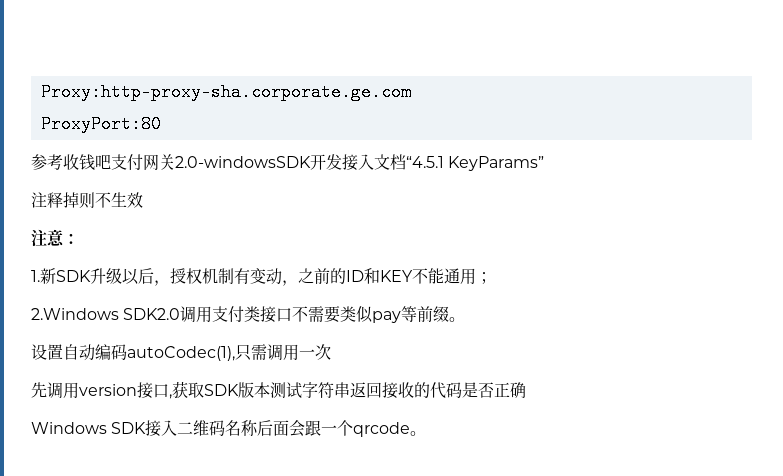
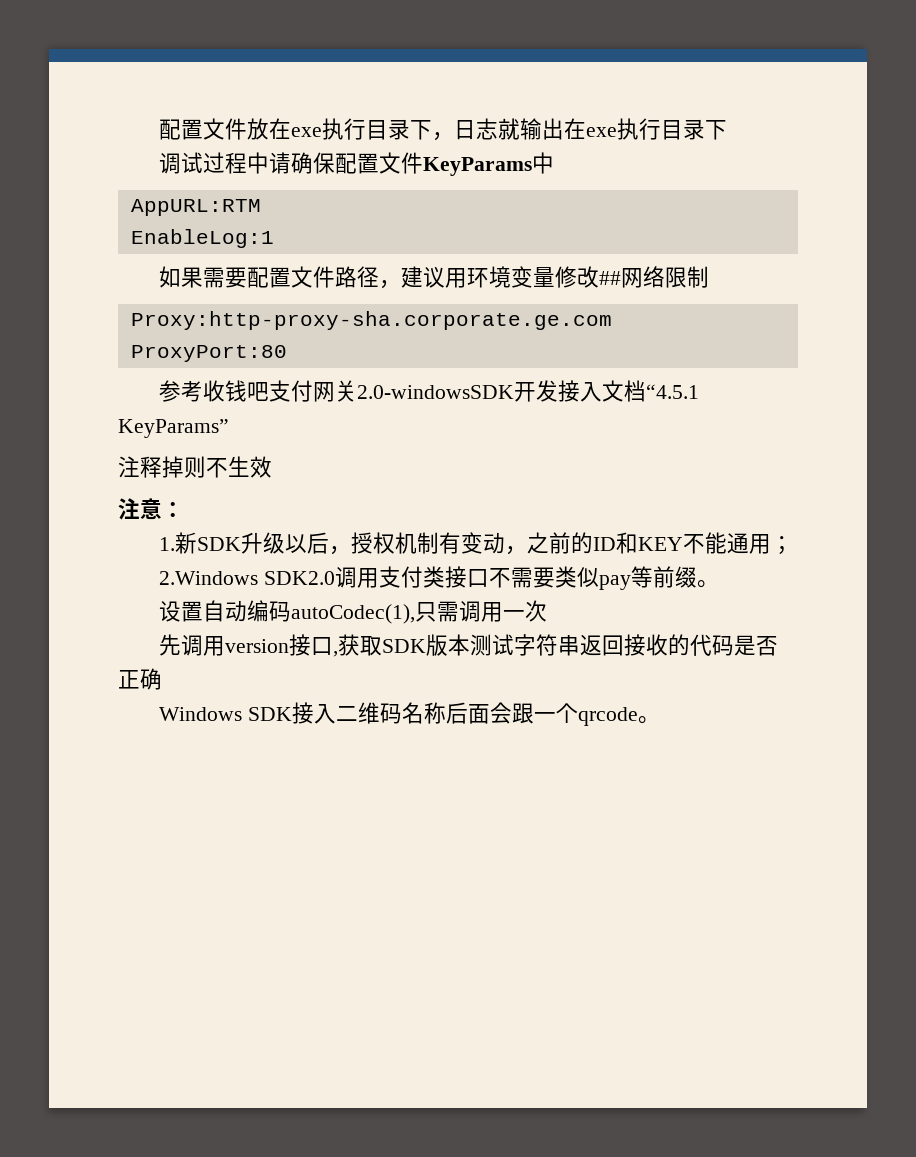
+ 配置文件放在exe执行目录下，日志就输出在exe执行目录下
+ 调试过程中请确保配置文件KeyParams中
+ AppURL:RTM
+ EnableLog:1
+ 如果需要配置文件路径，建议用环境变量修改##网络限制

